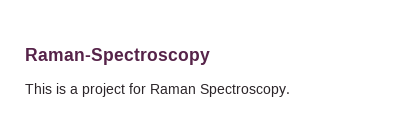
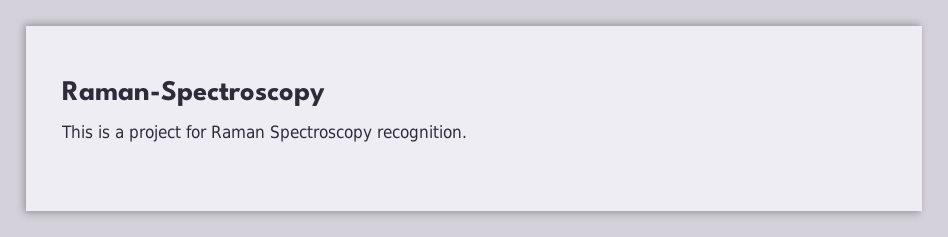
- This is a project for Raman Spectroscopy.
+ This is a project for Raman Spectroscopy recognition.

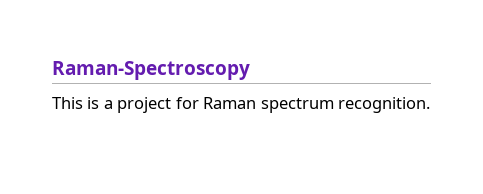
- This is a project for Raman Spectroscopy recognition.
+ This is a project for Raman spectrum recognition.

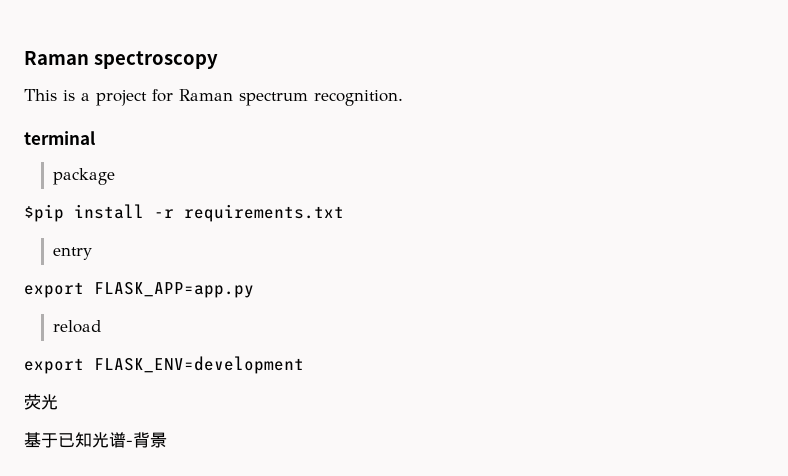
- Raman-Spectroscopy
+ Raman spectroscopy
+ terminal
+ package
+ $pip install -r requirements.txt
+ entry
+ export FLASK_APP=app.py
+ reload
+ export FLASK_ENV=development
+ 荧光
+ 基于已知光谱-背景

